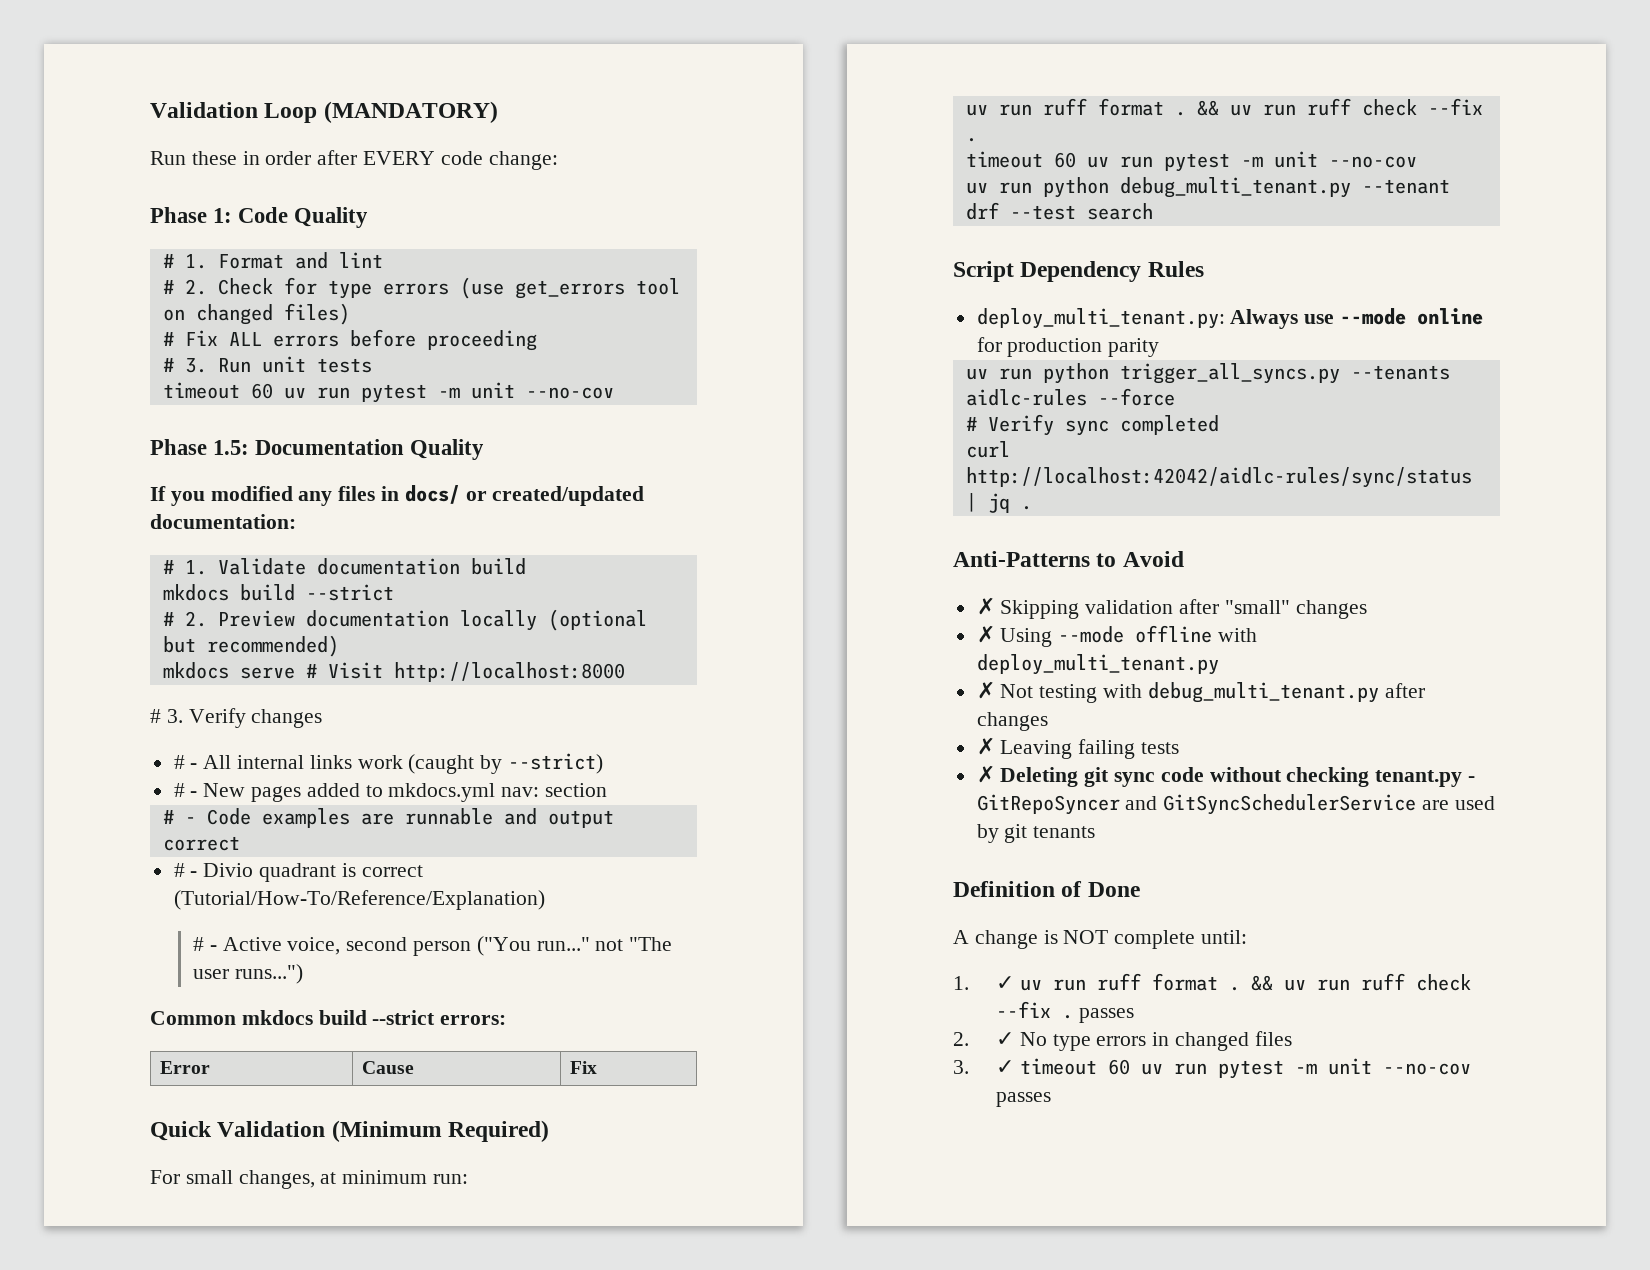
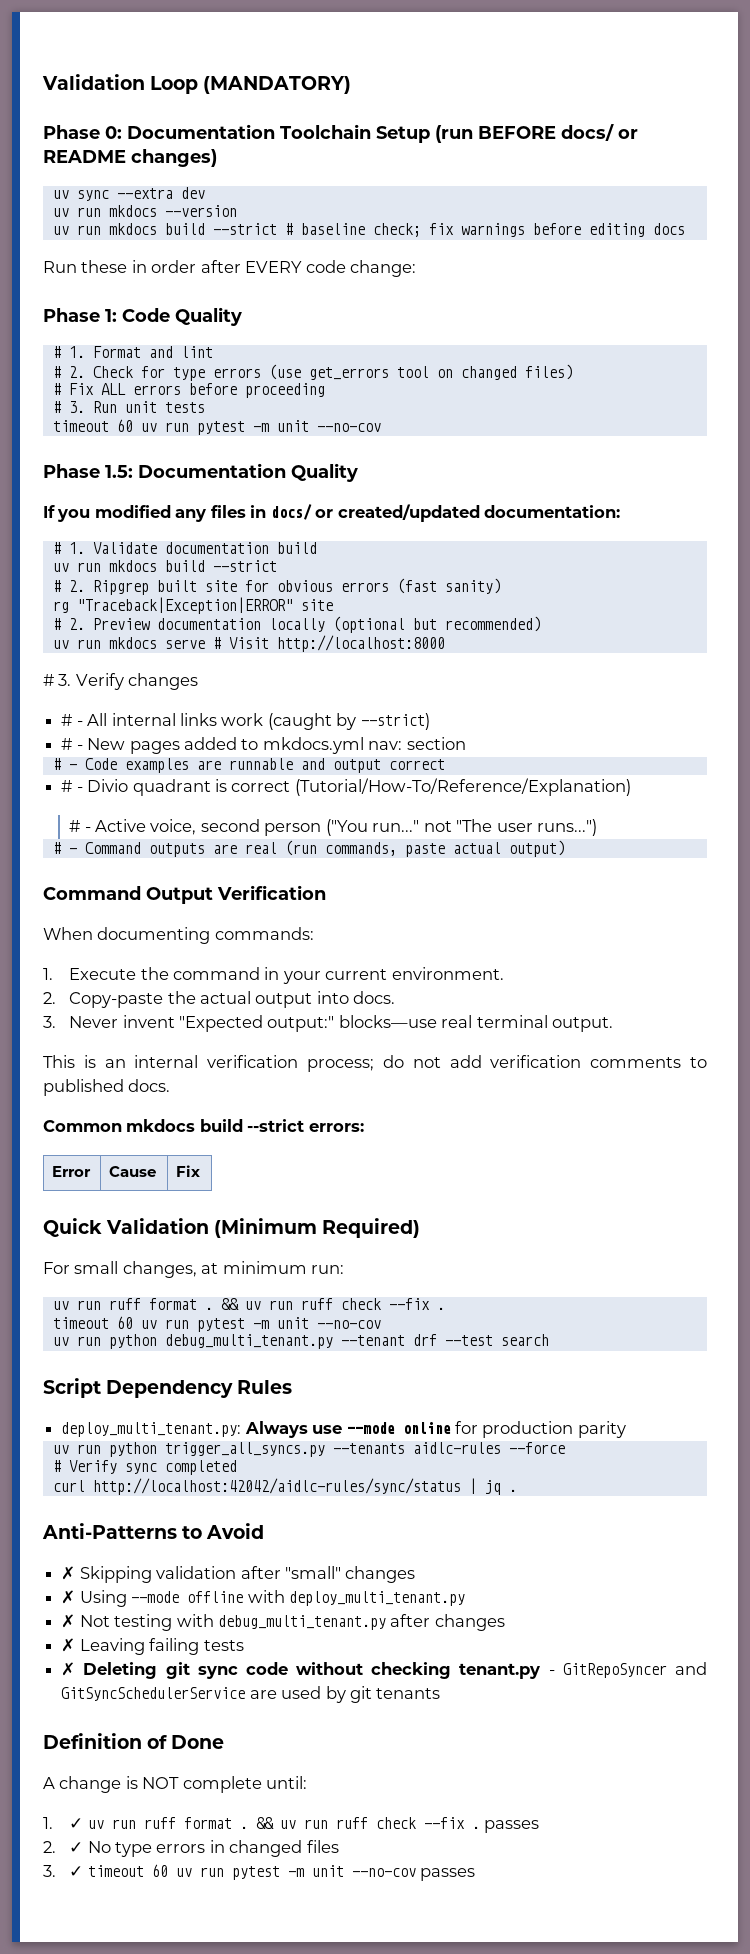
+ Phase 0: Documentation Toolchain Setup (run BEFORE docs/ or README changes)
+ uv sync --extra dev
+ uv run mkdocs --version
+ uv run mkdocs build --strict # baseline check; fix warnings before editing docs
  # 1. Validate documentation build
- mkdocs build --strict
+ uv run mkdocs build --strict
+ # 2. Ripgrep built site for obvious errors (fast sanity)
+ rg "Traceback|Exception|ERROR" site
- mkdocs serve # Visit http://localhost:8000
+ uv run mkdocs serve # Visit http://localhost:8000
+ # - Command outputs are real (run commands, paste actual output)
+ Command Output Verification
+ When documenting commands:
+ 1. Execute the command in your current environment.
+ 2. Copy-paste the actual output into docs.
+ 3. Never invent "Expected output:" blocks—use real terminal output.
+ This is an internal verification process; do not add verification comments to published docs.

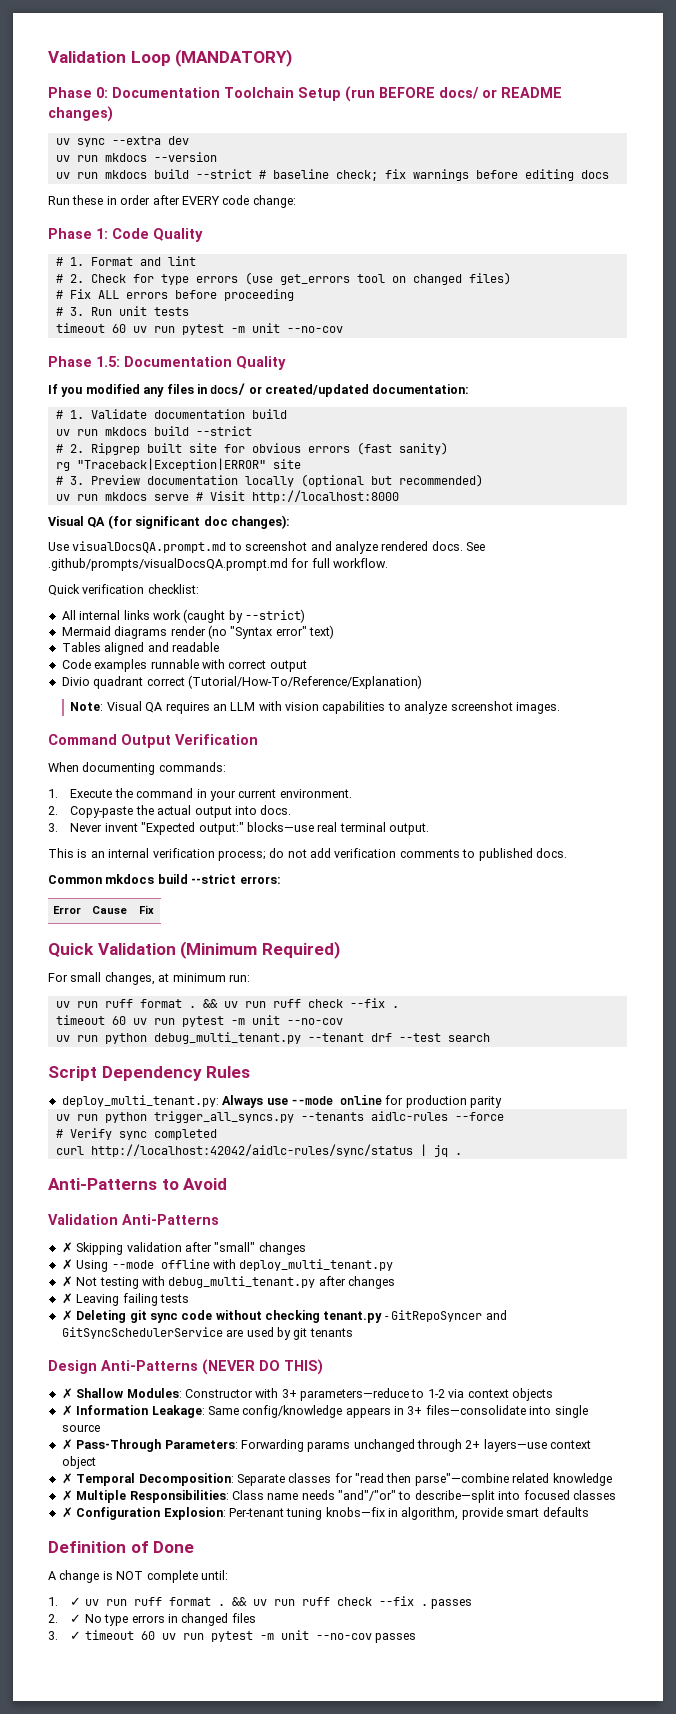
- # 2. Preview documentation locally (optional but recommended)
+ # 3. Preview documentation locally (optional but recommended)
- # 3. Verify changes
- # - All internal links work (caught by --strict)
+ Visual QA (for significant doc changes):
+ Use visualDocsQA.prompt.md to screenshot and analyze rendered docs. See .github/prompts/visualDocsQA.prompt.md for full workflow.
+ Quick verification checklist:
+ All internal links work (caught by --strict)
- # - New pages added to mkdocs.yml nav: section
- # - Code examples are runnable and output correct
- # - Divio quadrant is correct (Tutorial/How-To/Reference/Explanation)
+ Mermaid diagrams render (no "Syntax error" text)
+ Tables aligned and readable
+ Code examples runnable with correct output
+ Divio quadrant correct (Tutorial/How-To/Reference/Explanation)
- # - Active voice, second person ("You run..." not "The user runs...")
- # - Command outputs are real (run commands, paste actual output)
+ Note: Visual QA requires an LLM with vision capabilities to analyze screenshot images.
+ Validation Anti-Patterns
+ Design Anti-Patterns (NEVER DO THIS)
+ ✗ Shallow Modules: Constructor with 3+ parameters—reduce to 1-2 via context objects
+ ✗ Information Leakage: Same config/knowledge appears in 3+ files—consolidate into single source
+ ✗ Pass-Through Parameters: Forwarding params unchanged through 2+ layers—use context object
+ ✗ Temporal Decomposition: Separate classes for "read then parse"—combine related knowledge
+ ✗ Multiple Responsibilities: Class name needs "and"/"or" to describe—split into focused classes
+ ✗ Configuration Explosion: Per-tenant tuning knobs—fix in algorithm, provide smart defaults

